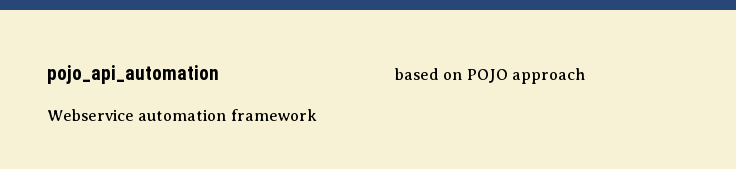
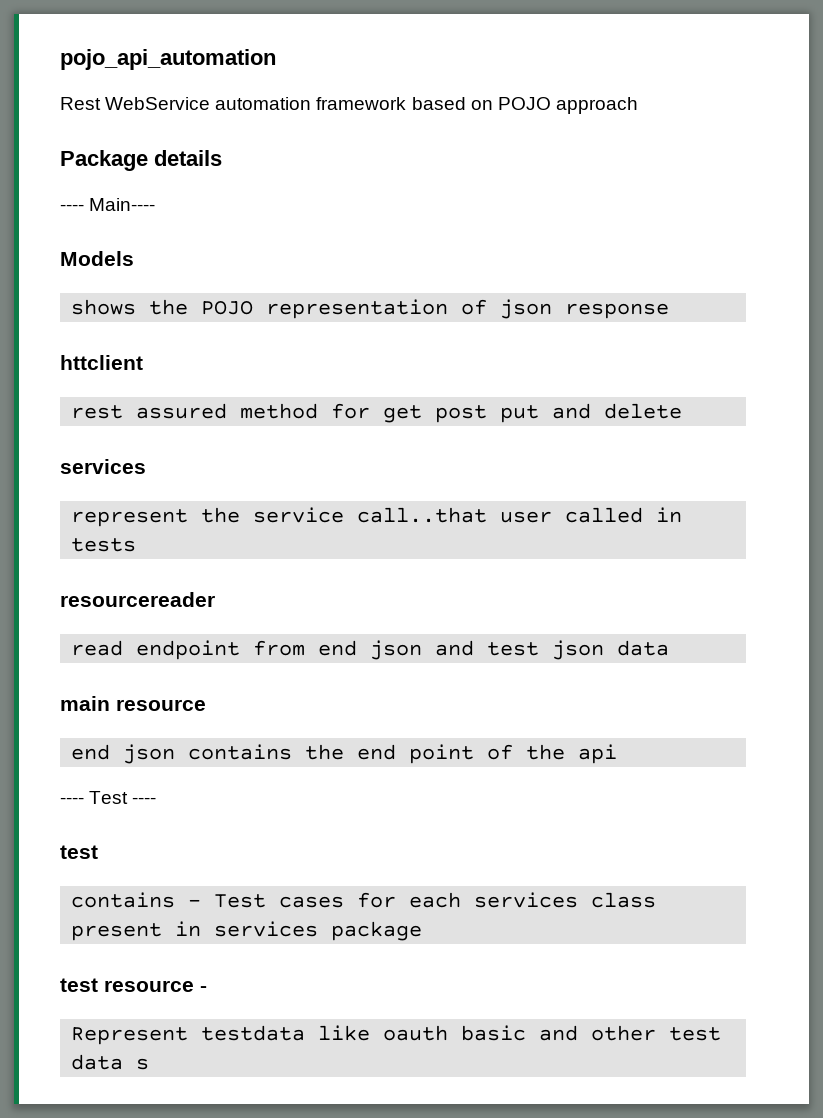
- Webservice automation framework based on POJO approach
+ Rest WebService automation framework based on POJO approach
+ Package details
+ ---- Main----
+ Models
+ shows the POJO representation of json response
+ httclient
+ rest assured method for get post put and delete
+ services
+ represent the service call..that user called in tests
+ resourcereader
+ read endpoint from end json and test json data
+ main resource
+ end json contains the end point of the api
+ ---- Test ----
+ test
+ contains - Test cases for each services class present in services package
+ test resource -
+ Represent testdata like oauth basic and other test data s

